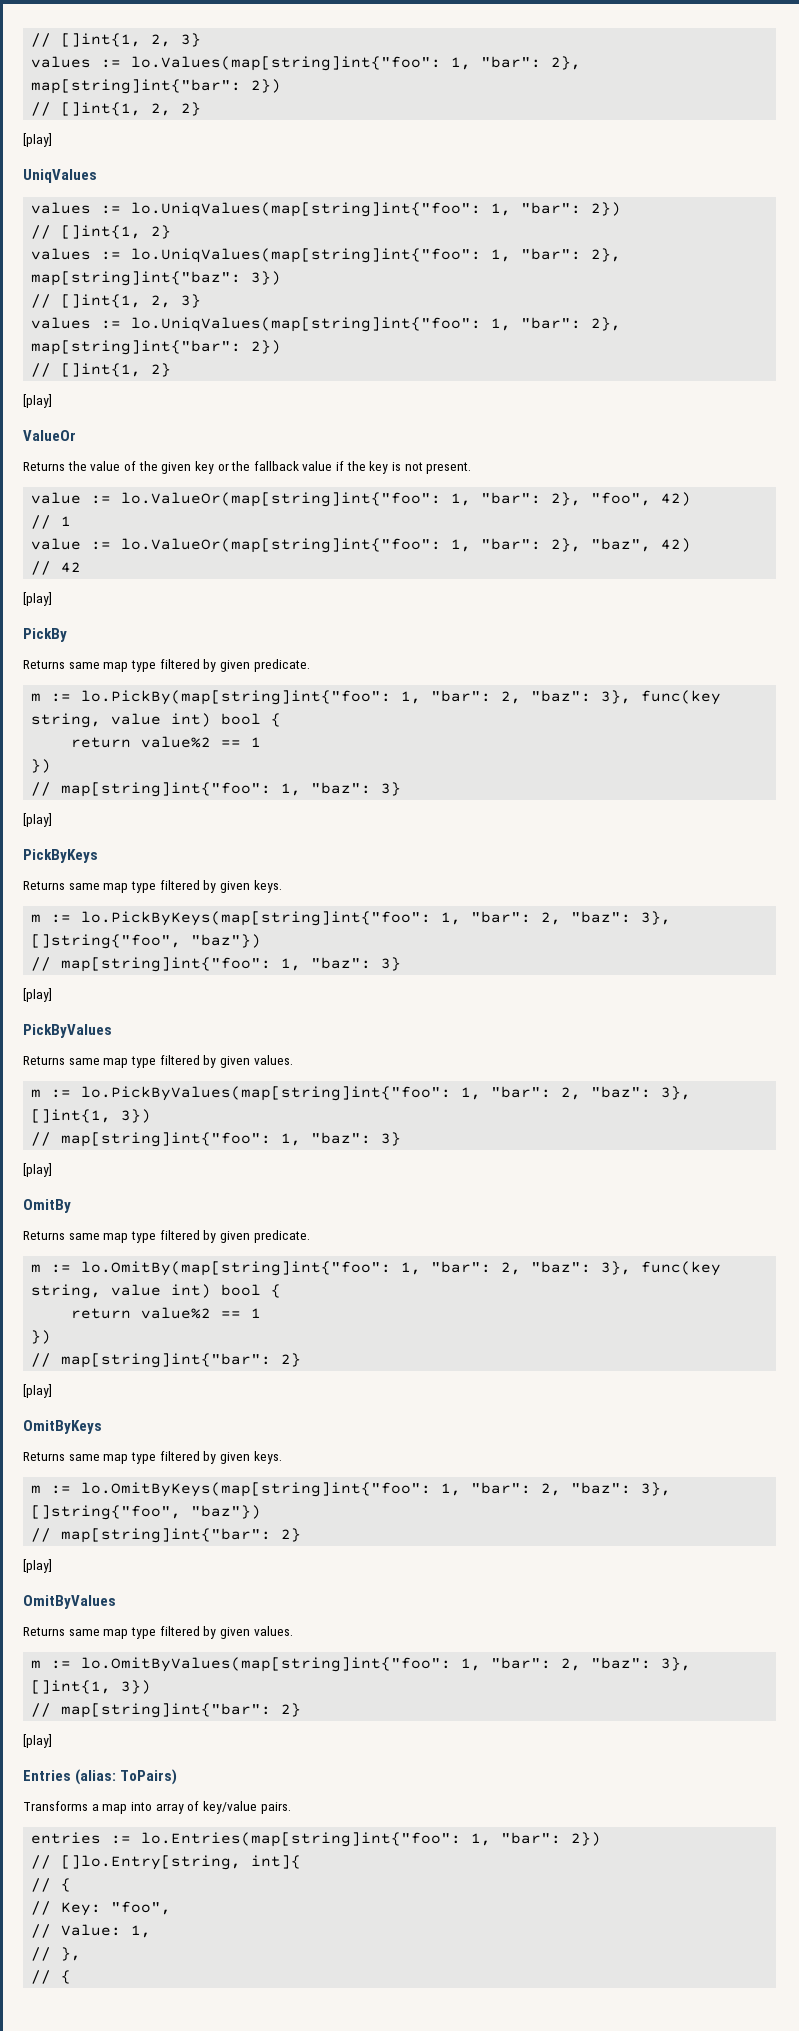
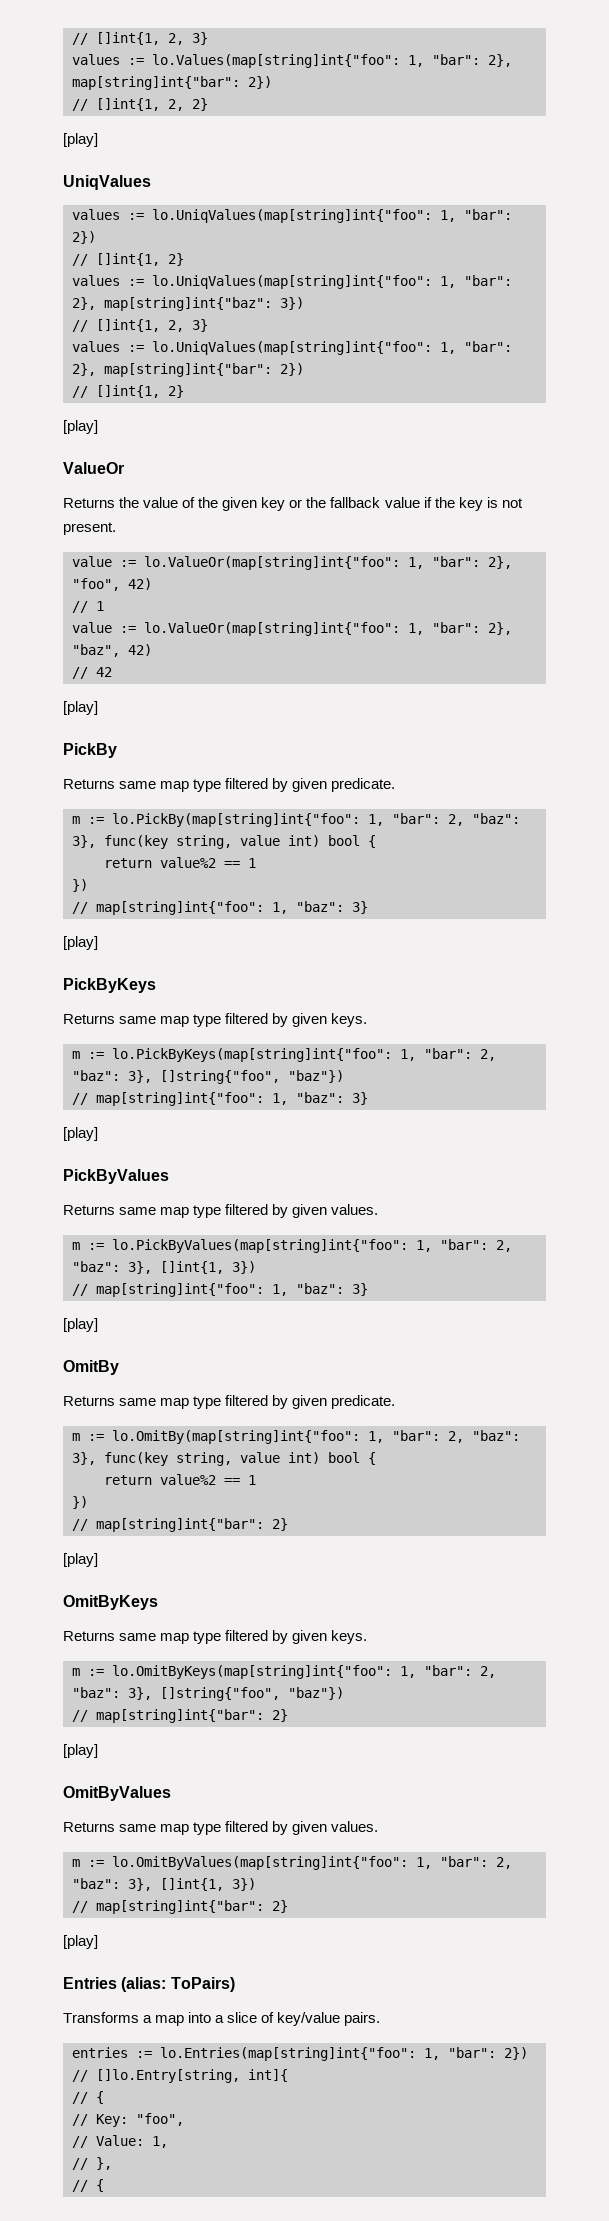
- Transforms a map into array of key/value pairs.
+ Transforms a map into a slice of key/value pairs.

